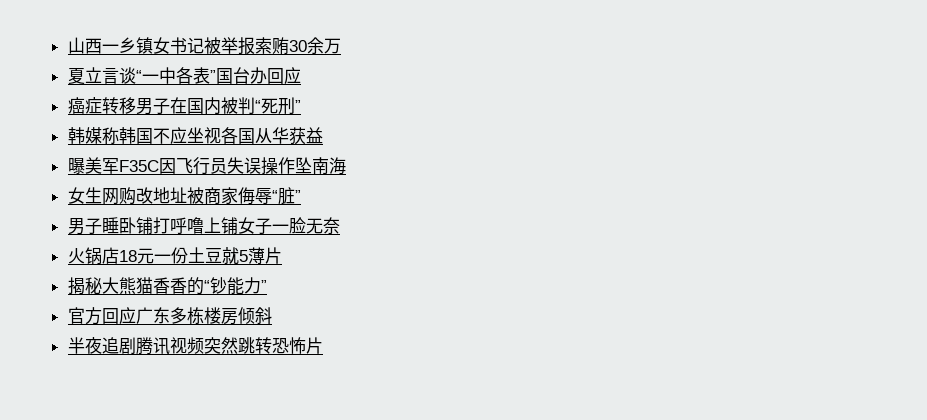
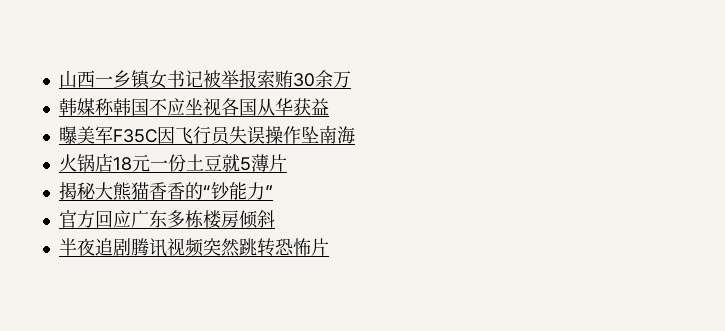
- 夏立言谈“一中各表”国台办回应
- 癌症转移男子在国内被判“死刑”
- 女生网购改地址被商家侮辱“脏”
- 男子睡卧铺打呼噜上铺女子一脸无奈

